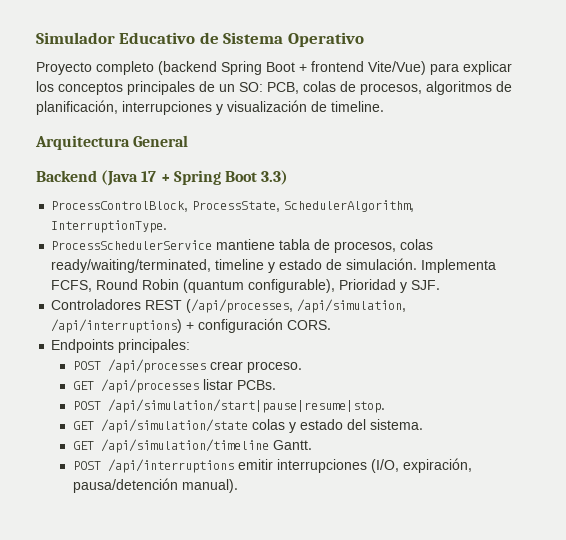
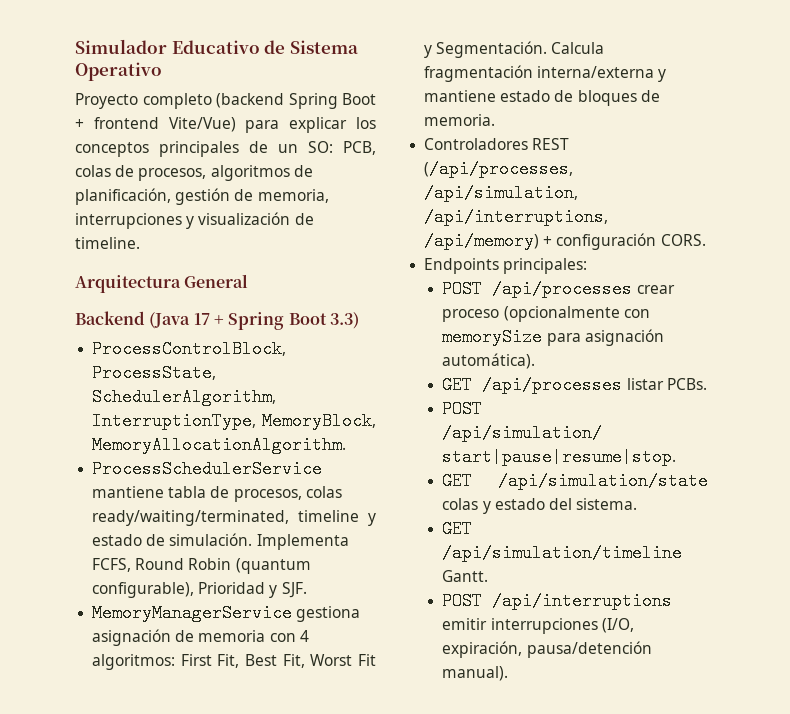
- Proyecto completo (backend Spring Boot + frontend Vite/Vue) para explicar los conceptos principales de un SO: PCB, colas de procesos, algoritmos de planificación, interrupciones y visualización de timeline.
+ Proyecto completo (backend Spring Boot + frontend Vite/Vue) para explicar los conceptos principales de un SO: PCB, colas de procesos, algoritmos de planificación, gestión de memoria, interrupciones y visualización de timeline.
- ProcessControlBlock, ProcessState, SchedulerAlgorithm, InterruptionType.
+ ProcessControlBlock, ProcessState, SchedulerAlgorithm, InterruptionType, MemoryBlock, MemoryAllocationAlgorithm.
+ MemoryManagerService gestiona asignación de memoria con 4 algoritmos: First Fit, Best Fit, Worst Fit y Segmentación. Calcula fragmentación interna/externa y mantiene estado de bloques de memoria.
- Controladores REST (/api/processes, /api/simulation, /api/interruptions) + configuración CORS.
+ Controladores REST (/api/processes, /api/simulation, /api/interruptions, /api/memory) + configuración CORS.
- POST /api/processes crear proceso.
+ POST /api/processes crear proceso (opcionalmente con memorySize para asignación automática).

